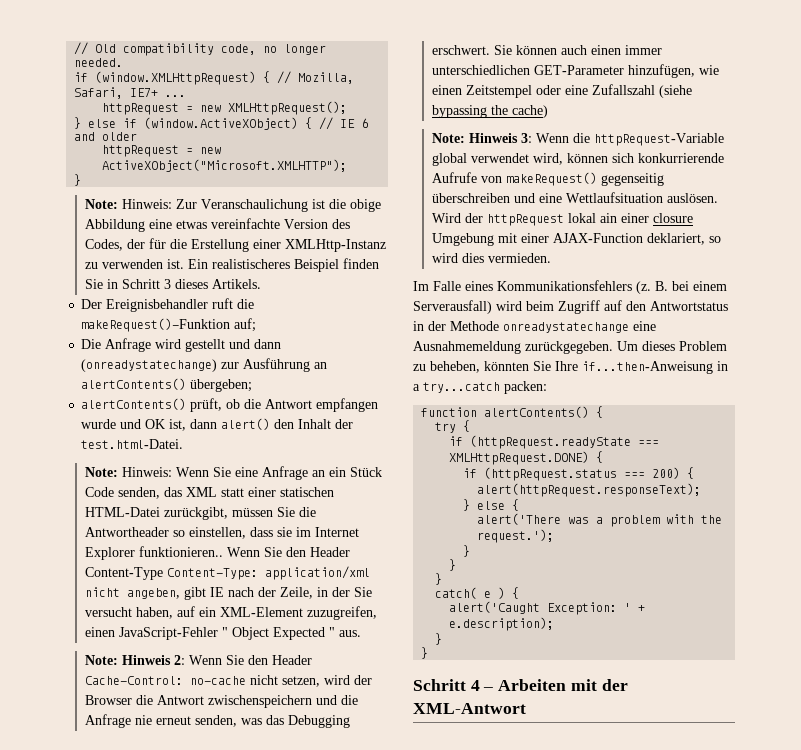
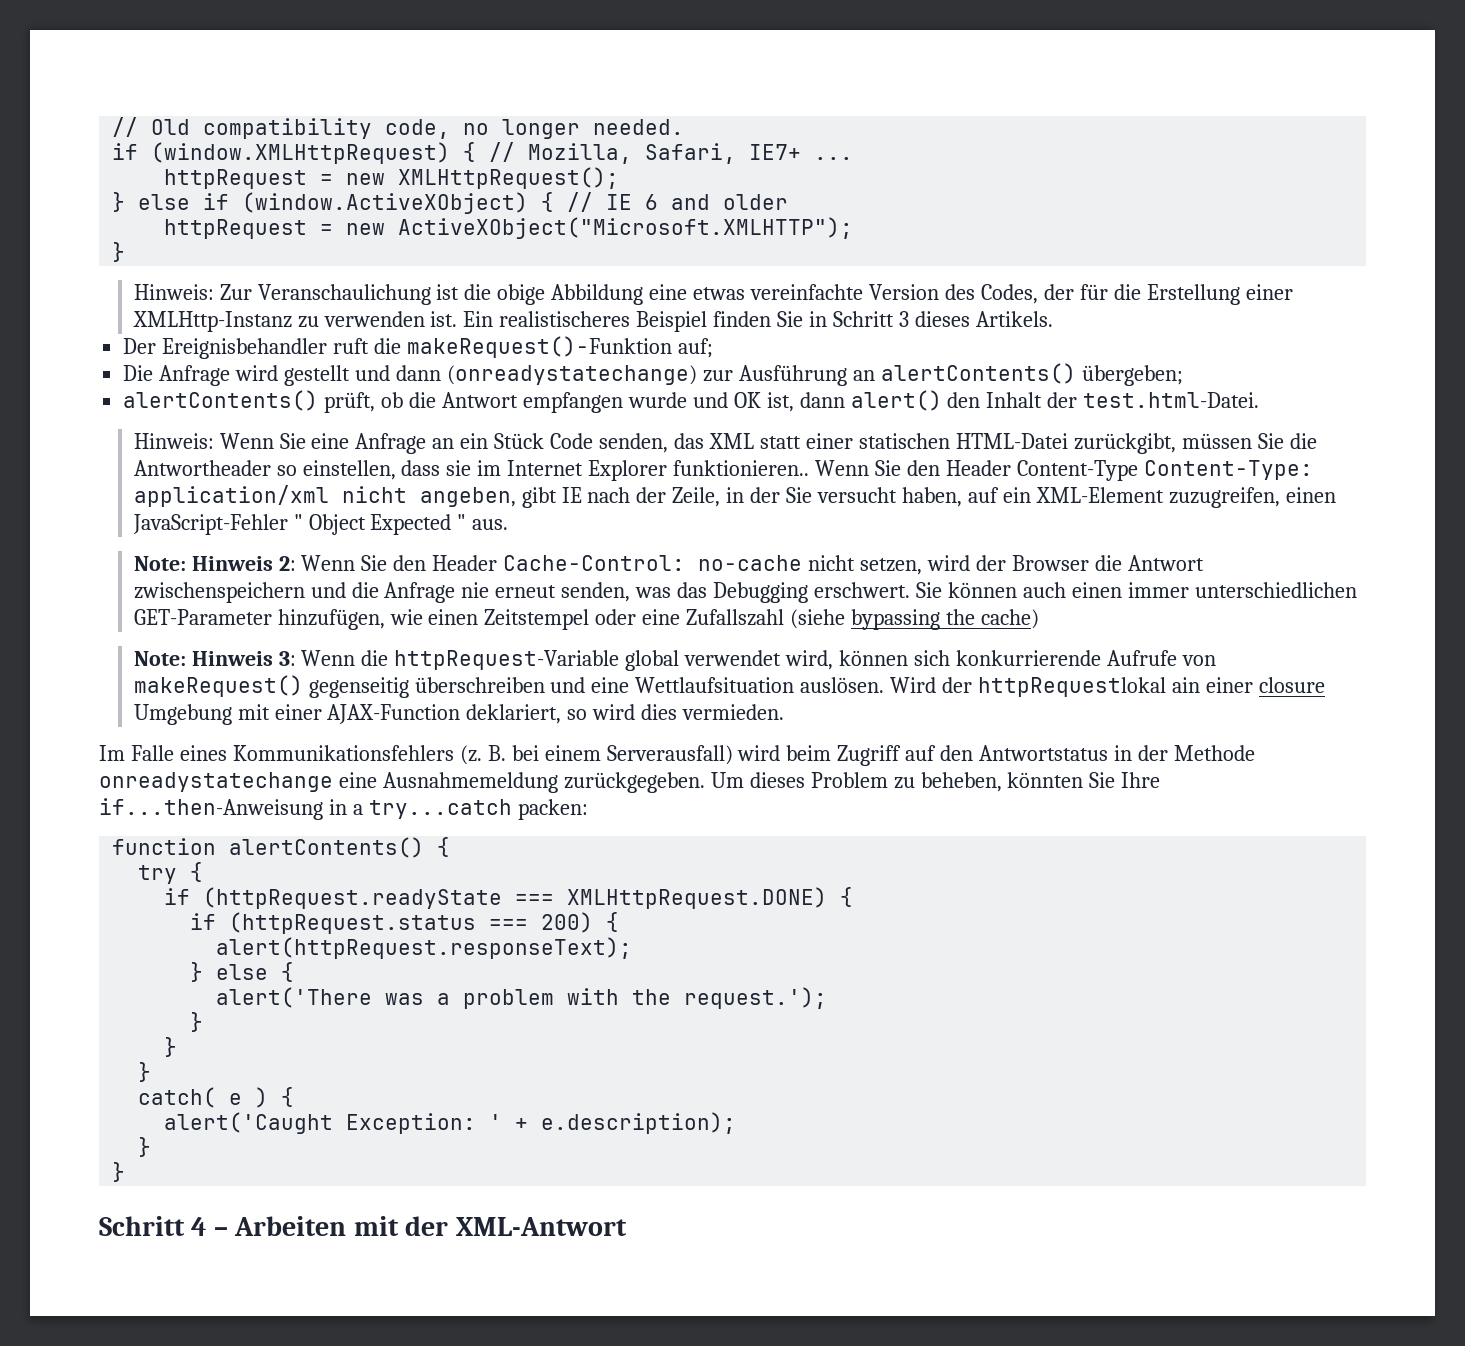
- Note: Hinweis: Zur Veranschaulichung ist die obige Abbildung eine etwas vereinfachte Version des Codes, der für die Erstellung einer XMLHttp-Instanz zu verwenden ist.
+ Hinweis: Zur Veranschaulichung ist die obige Abbildung eine etwas vereinfachte Version des Codes, der für die Erstellung einer XMLHttp-Instanz zu verwenden ist.
- Note: Hinweis: Wenn Sie eine Anfrage an ein Stück Code senden, das XML statt einer statischen HTML-Datei zurückgibt, müssen Sie die Antwortheader so einstellen, dass sie im Internet Explorer funktionieren..
+ Hinweis: Wenn Sie eine Anfrage an ein Stück Code senden, das XML statt einer statischen HTML-Datei zurückgibt, müssen Sie die Antwortheader so einstellen, dass sie im Internet Explorer funktionieren..
- Wird der httpRequest lokal ain einer closure Umgebung mit einer AJAX-Function deklariert, so wird dies vermieden.
+ Wird der httpRequestlokal ain einer closure Umgebung mit einer AJAX-Function deklariert, so wird dies vermieden.

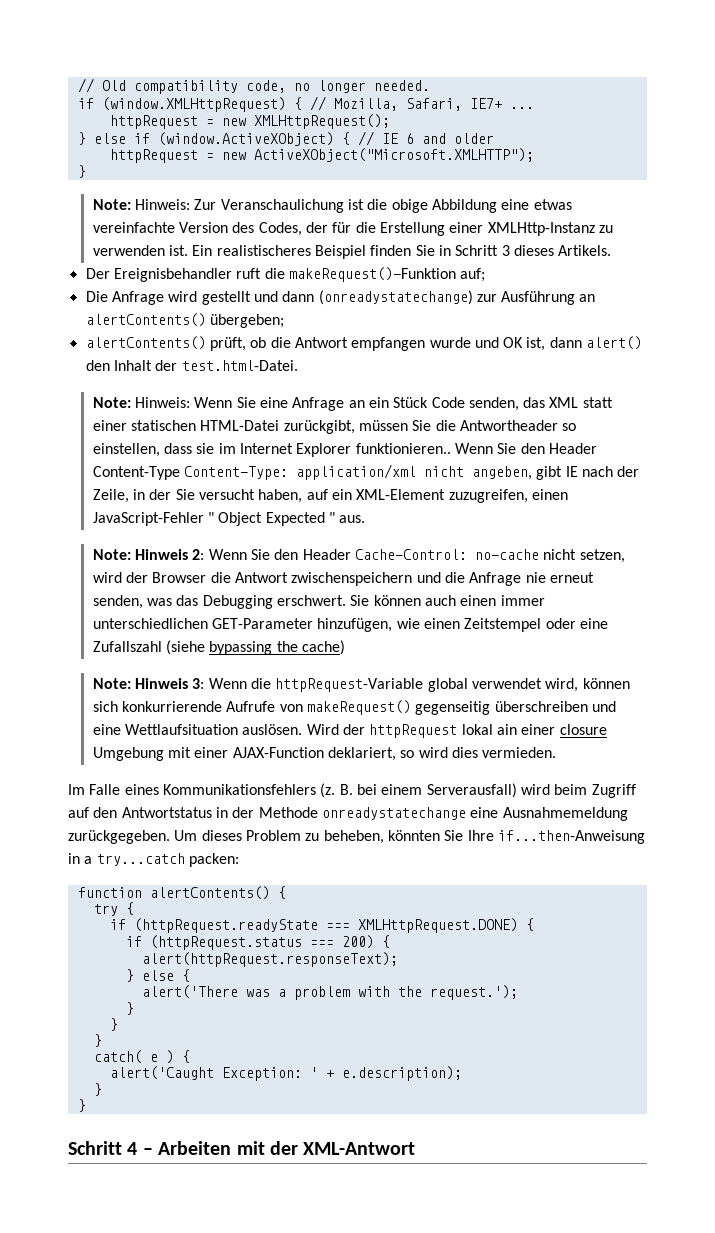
- Hinweis: Zur Veranschaulichung ist die obige Abbildung eine etwas vereinfachte Version des Codes, der für die Erstellung einer XMLHttp-Instanz zu verwenden ist.
+ Note: Hinweis: Zur Veranschaulichung ist die obige Abbildung eine etwas vereinfachte Version des Codes, der für die Erstellung einer XMLHttp-Instanz zu verwenden ist.
- Hinweis: Wenn Sie eine Anfrage an ein Stück Code senden, das XML statt einer statischen HTML-Datei zurückgibt, müssen Sie die Antwortheader so einstellen, dass sie im Internet Explorer funktionieren..
+ Note: Hinweis: Wenn Sie eine Anfrage an ein Stück Code senden, das XML statt einer statischen HTML-Datei zurückgibt, müssen Sie die Antwortheader so einstellen, dass sie im Internet Explorer funktionieren..
- Wird der httpRequestlokal ain einer closure Umgebung mit einer AJAX-Function deklariert, so wird dies vermieden.
+ Wird der httpRequest lokal ain einer closure Umgebung mit einer AJAX-Function deklariert, so wird dies vermieden.

